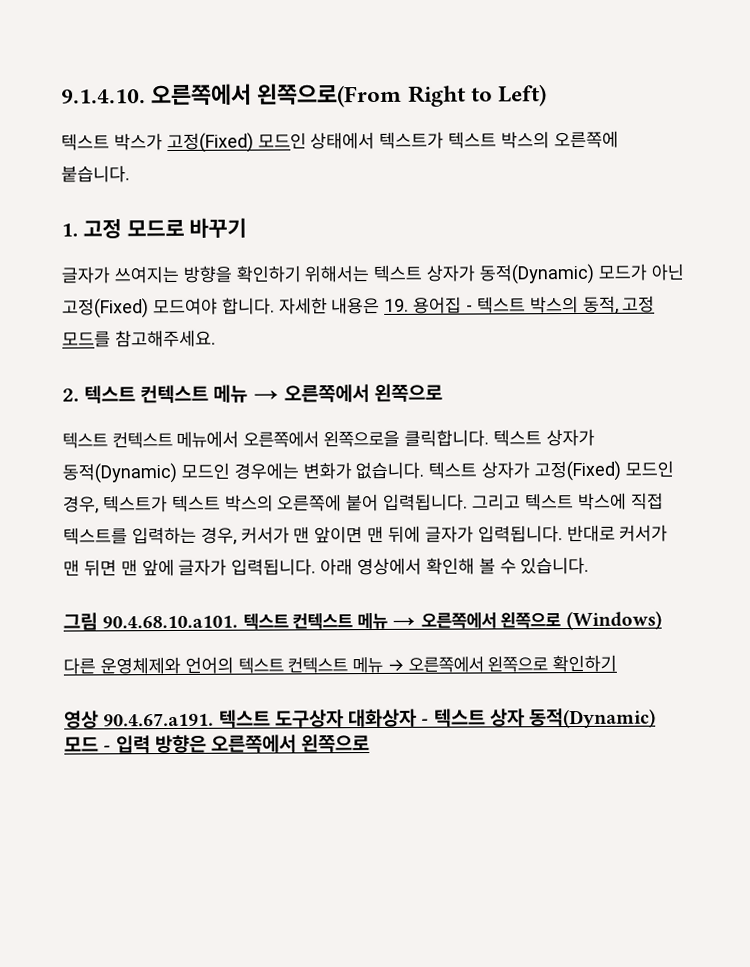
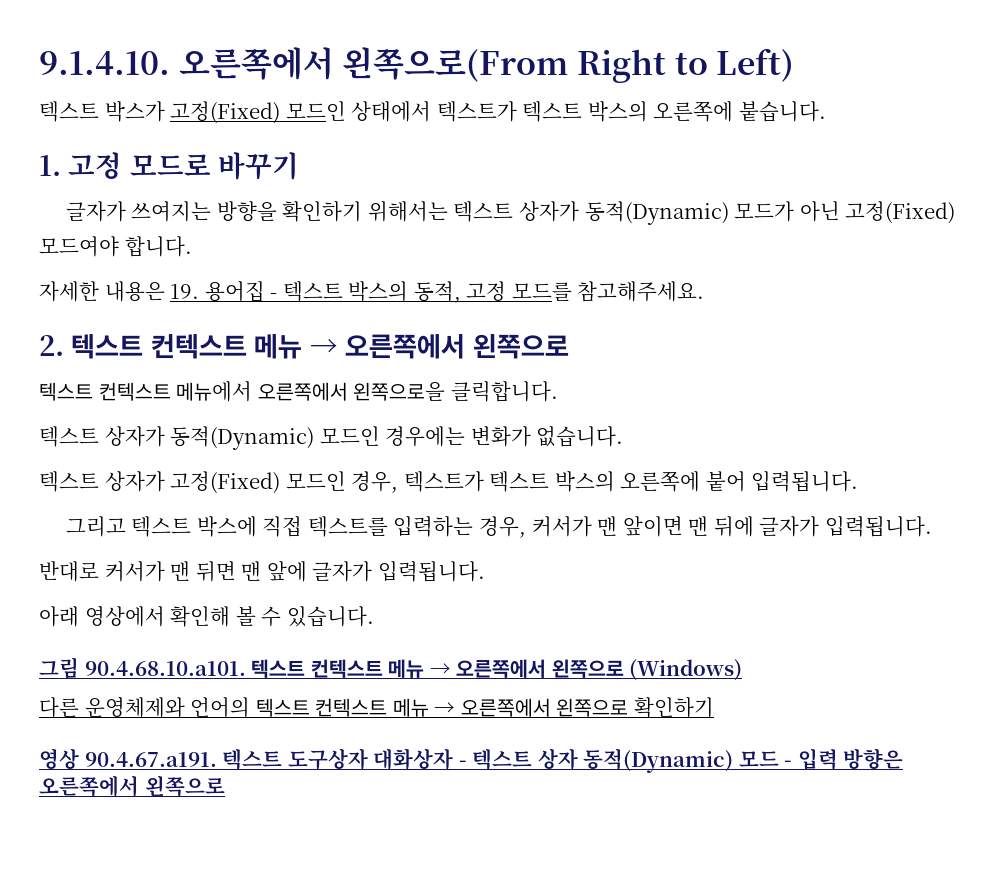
- 글자가 쓰여지는 방향을 확인하기 위해서는 텍스트 상자가 동적(Dynamic) 모드가 아닌 고정(Fixed) 모드여야 합니다. 자세한 내용은 19. 용어집 - 텍스트 박스의 동적, 고정 모드를 참고해주세요.
+ 글자가 쓰여지는 방향을 확인하기 위해서는 텍스트 상자가 동적(Dynamic) 모드가 아닌 고정(Fixed) 모드여야 합니다.
+ 자세한 내용은 19. 용어집 - 텍스트 박스의 동적, 고정 모드를 참고해주세요.
- 텍스트 컨텍스트 메뉴에서 오른쪽에서 왼쪽으로을 클릭합니다. 텍스트 상자가 동적(Dynamic) 모드인 경우에는 변화가 없습니다. 텍스트 상자가 고정(Fixed) 모드인 경우, 텍스트가 텍스트 박스의 오른쪽에 붙어 입력됩니다. 그리고 텍스트 박스에 직접 텍스트를 입력하는 경우, 커서가 맨 앞이면 맨 뒤에 글자가 입력됩니다. 반대로 커서가 맨 뒤면 맨 앞에 글자가 입력됩니다. 아래 영상에서 확인해 볼 수 있습니다.
+ 텍스트 컨텍스트 메뉴에서 오른쪽에서 왼쪽으로을 클릭합니다.
+ 텍스트 상자가 동적(Dynamic) 모드인 경우에는 변화가 없습니다.
+ 텍스트 상자가 고정(Fixed) 모드인 경우, 텍스트가 텍스트 박스의 오른쪽에 붙어 입력됩니다.
+ 그리고 텍스트 박스에 직접 텍스트를 입력하는 경우, 커서가 맨 앞이면 맨 뒤에 글자가 입력됩니다.
+ 반대로 커서가 맨 뒤면 맨 앞에 글자가 입력됩니다.
+ 아래 영상에서 확인해 볼 수 있습니다.

